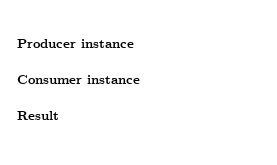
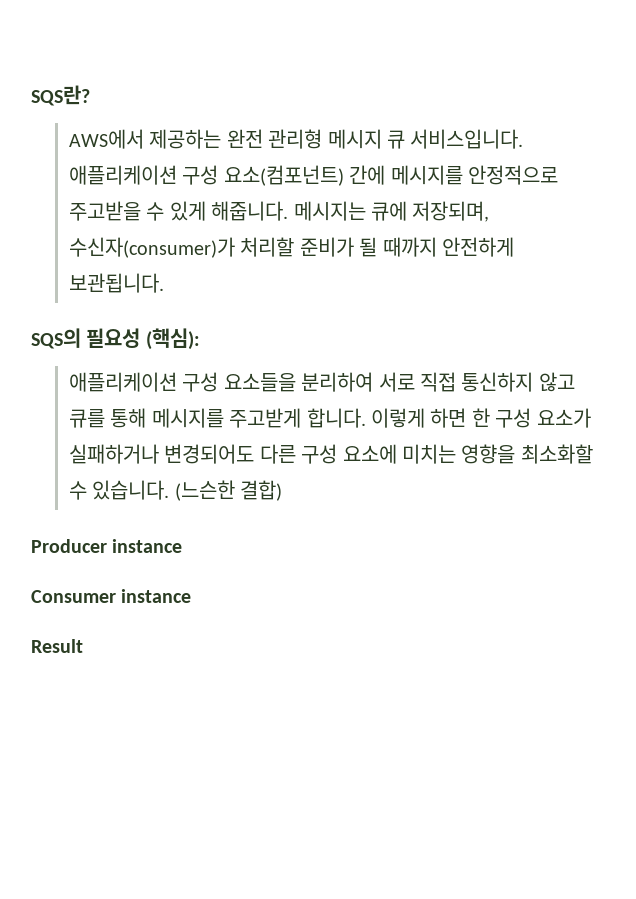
+ SQS란?
+ AWS에서 제공하는 완전 관리형 메시지 큐 서비스입니다. 애플리케이션 구성 요소(컴포넌트) 간에 메시지를 안정적으로 주고받을 수 있게 해줍니다. 메시지는 큐에 저장되며, 수신자(consumer)가 처리할 준비가 될 때까지 안전하게 보관됩니다.
+ SQS의 필요성 (핵심):
+ 애플리케이션 구성 요소들을 분리하여 서로 직접 통신하지 않고 큐를 통해 메시지를 주고받게 합니다. 이렇게 하면 한 구성 요소가 실패하거나 변경되어도 다른 구성 요소에 미치는 영향을 최소화할 수 있습니다. (느슨한 결합)

